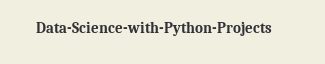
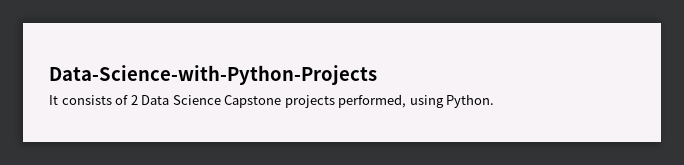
+ It consists of 2 Data Science Capstone projects performed, using Python.

